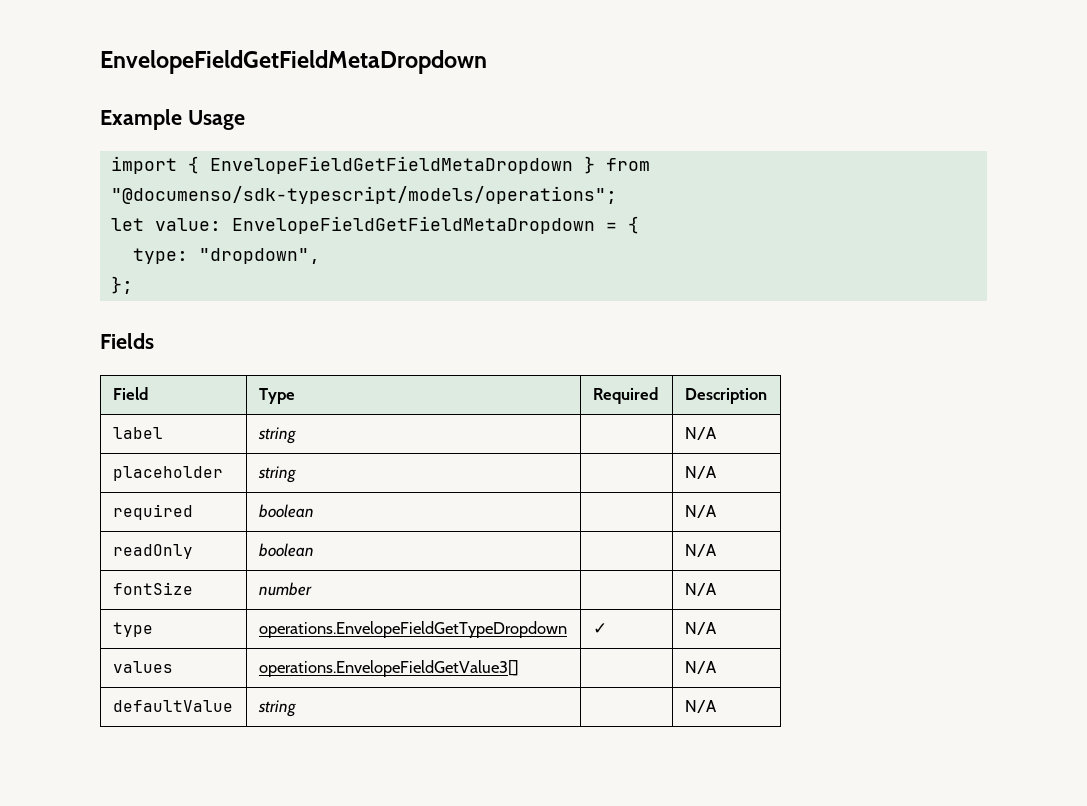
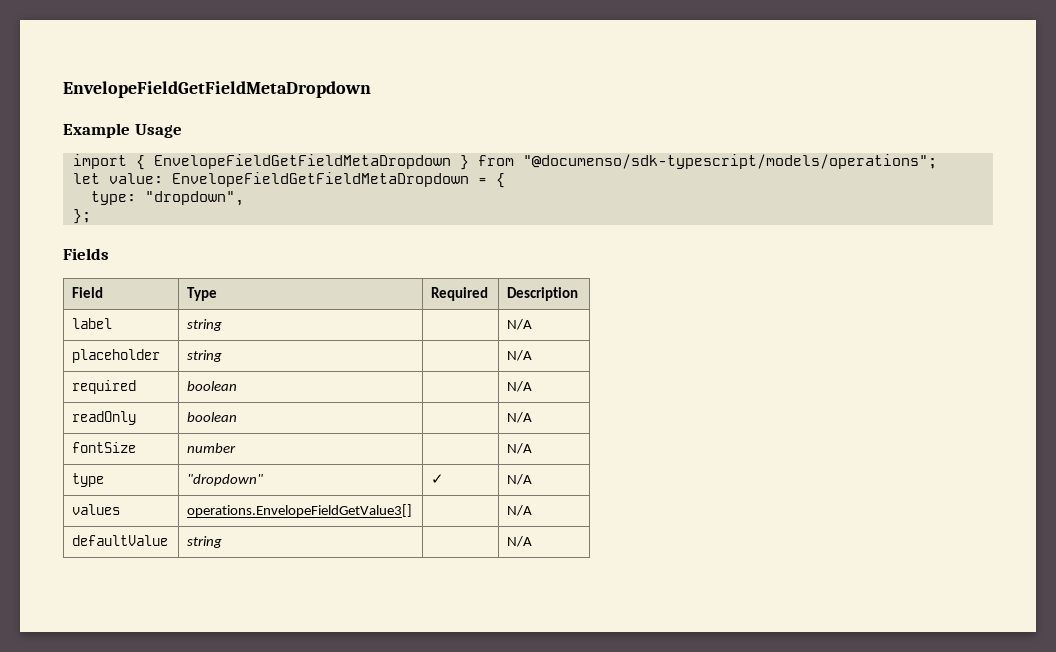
- type | operations.EnvelopeFieldGetTypeDropdown | ✓ | N/A
+ type | "dropdown" | ✓ | N/A

